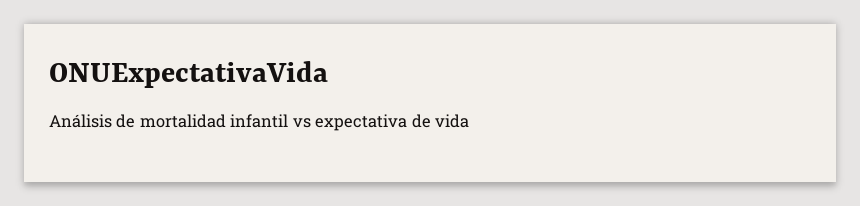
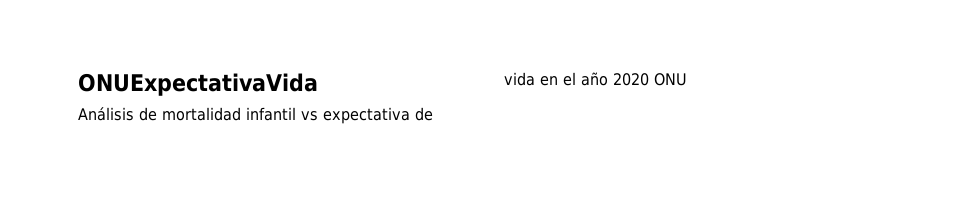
- Análisis de mortalidad infantil vs expectativa de vida
+ Análisis de mortalidad infantil vs expectativa de vida en el año 2020 ONU

